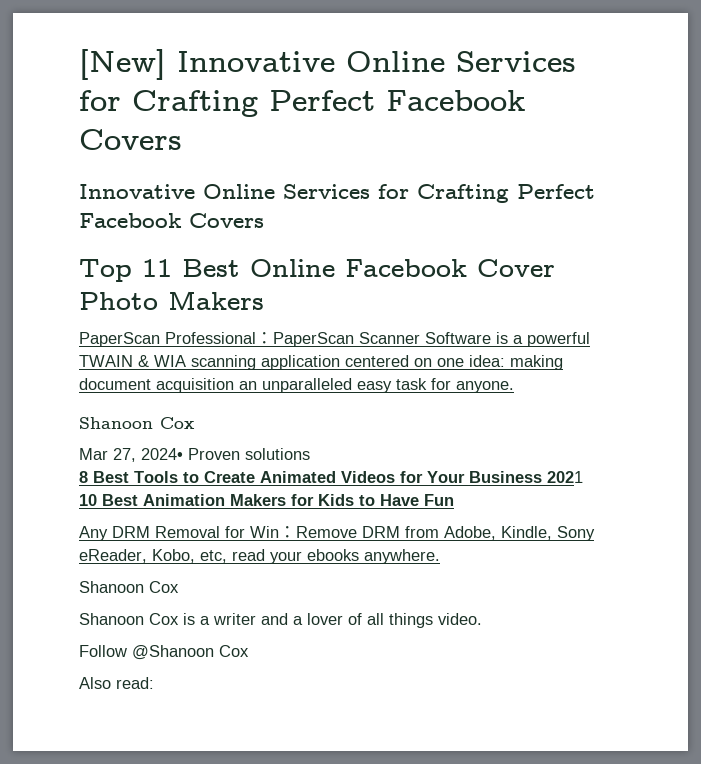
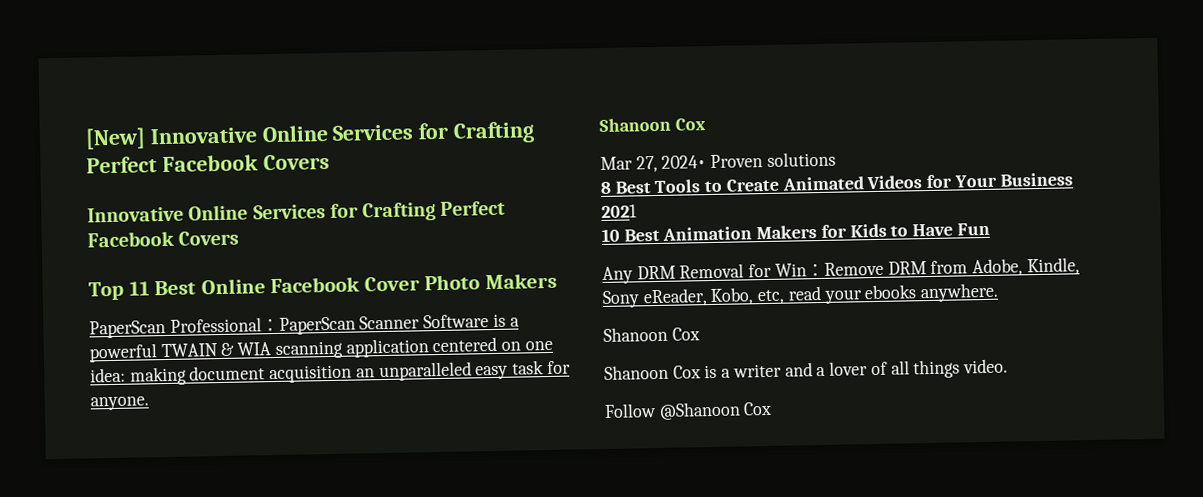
- Also read:

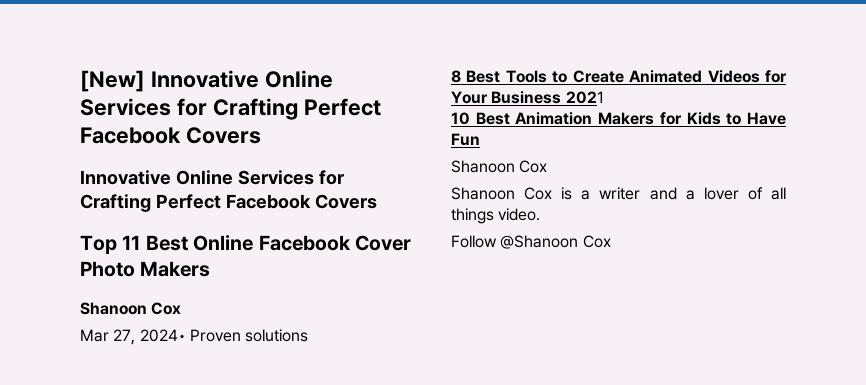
- PaperScan Professional：PaperScan Scanner Software is a powerful TWAIN & WIA scanning application centered on one idea: making document acquisition an unparalleled easy task for anyone.
- Any DRM Removal for Win：Remove DRM from Adobe, Kindle, Sony eReader, Kobo, etc, read your ebooks anywhere.

